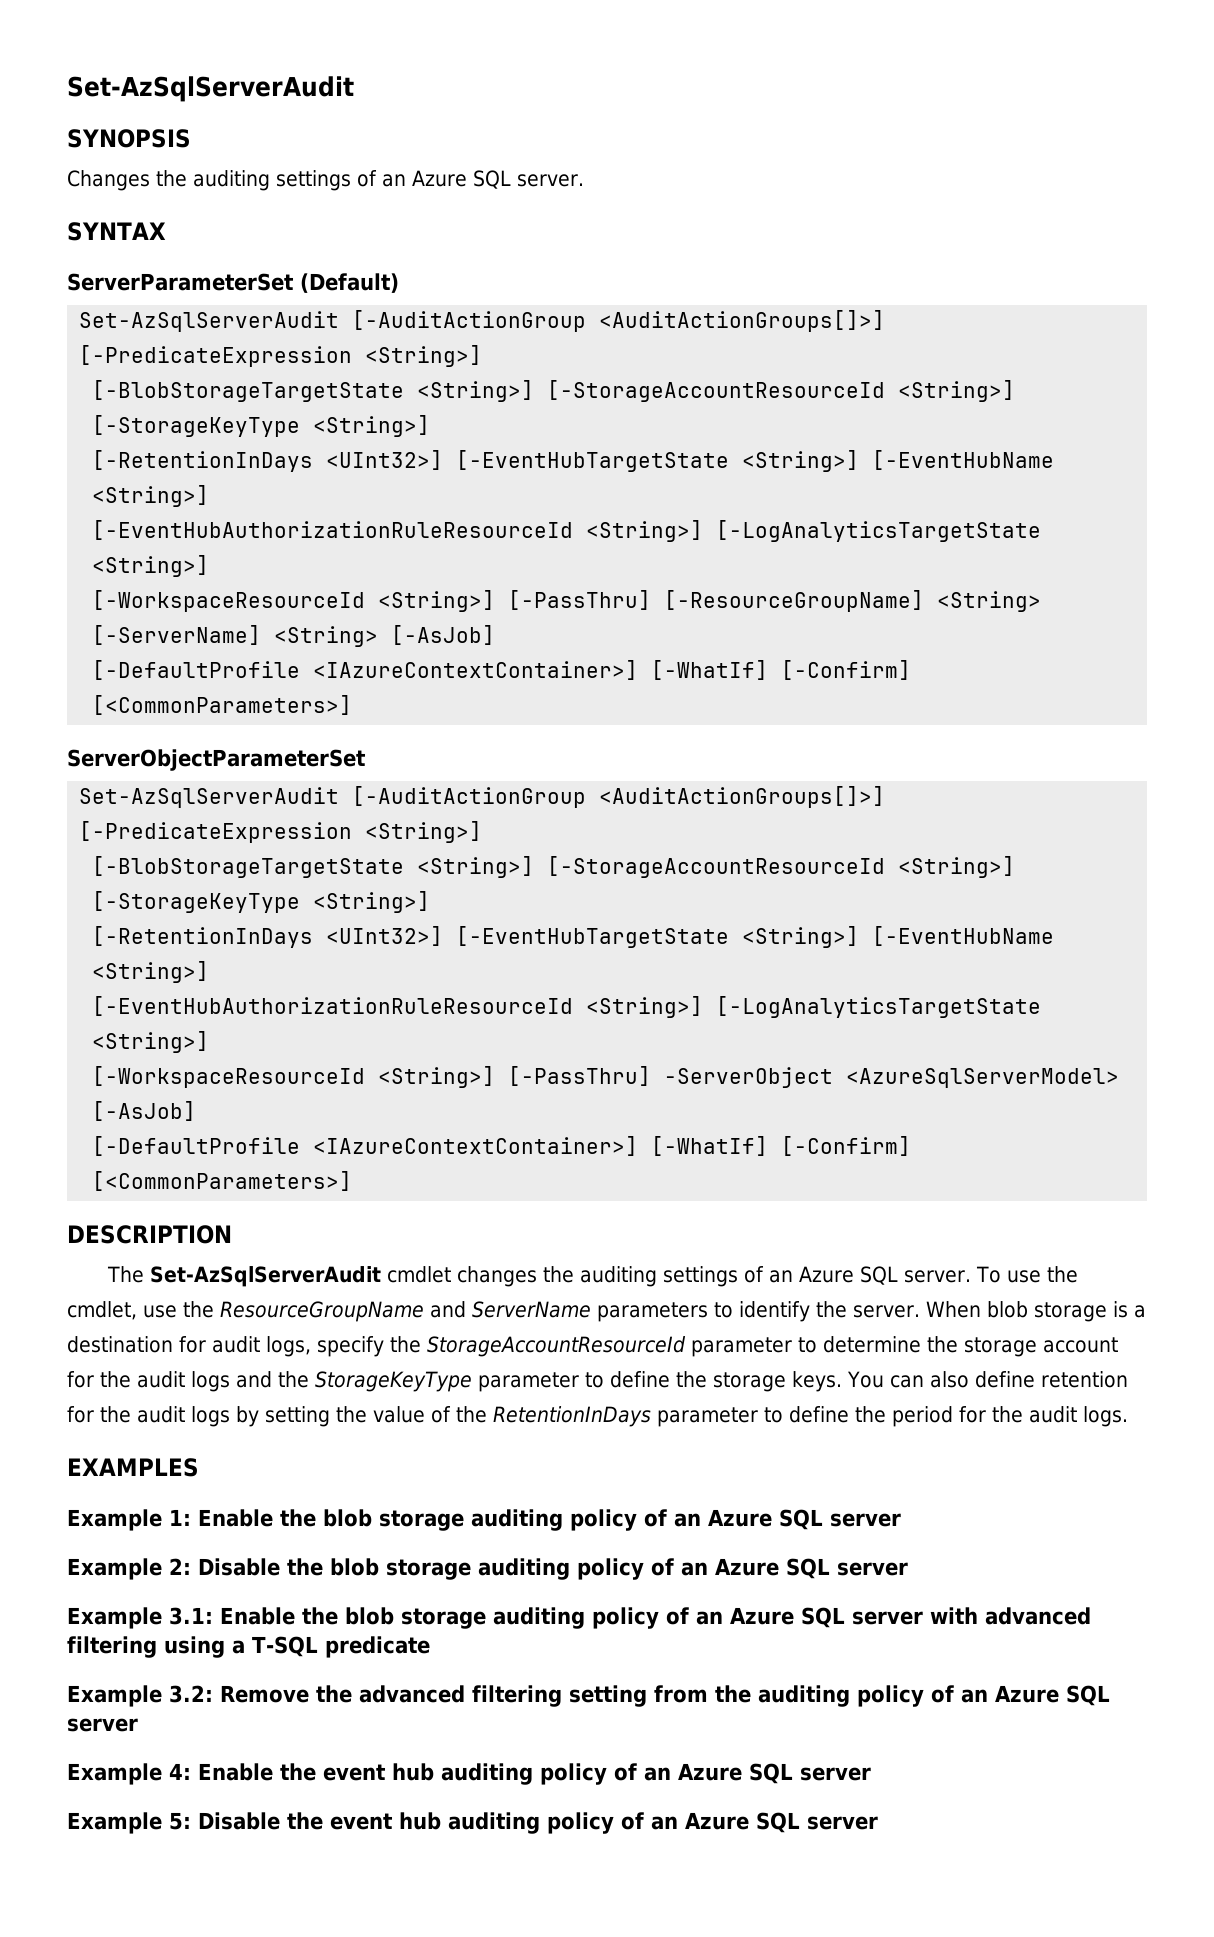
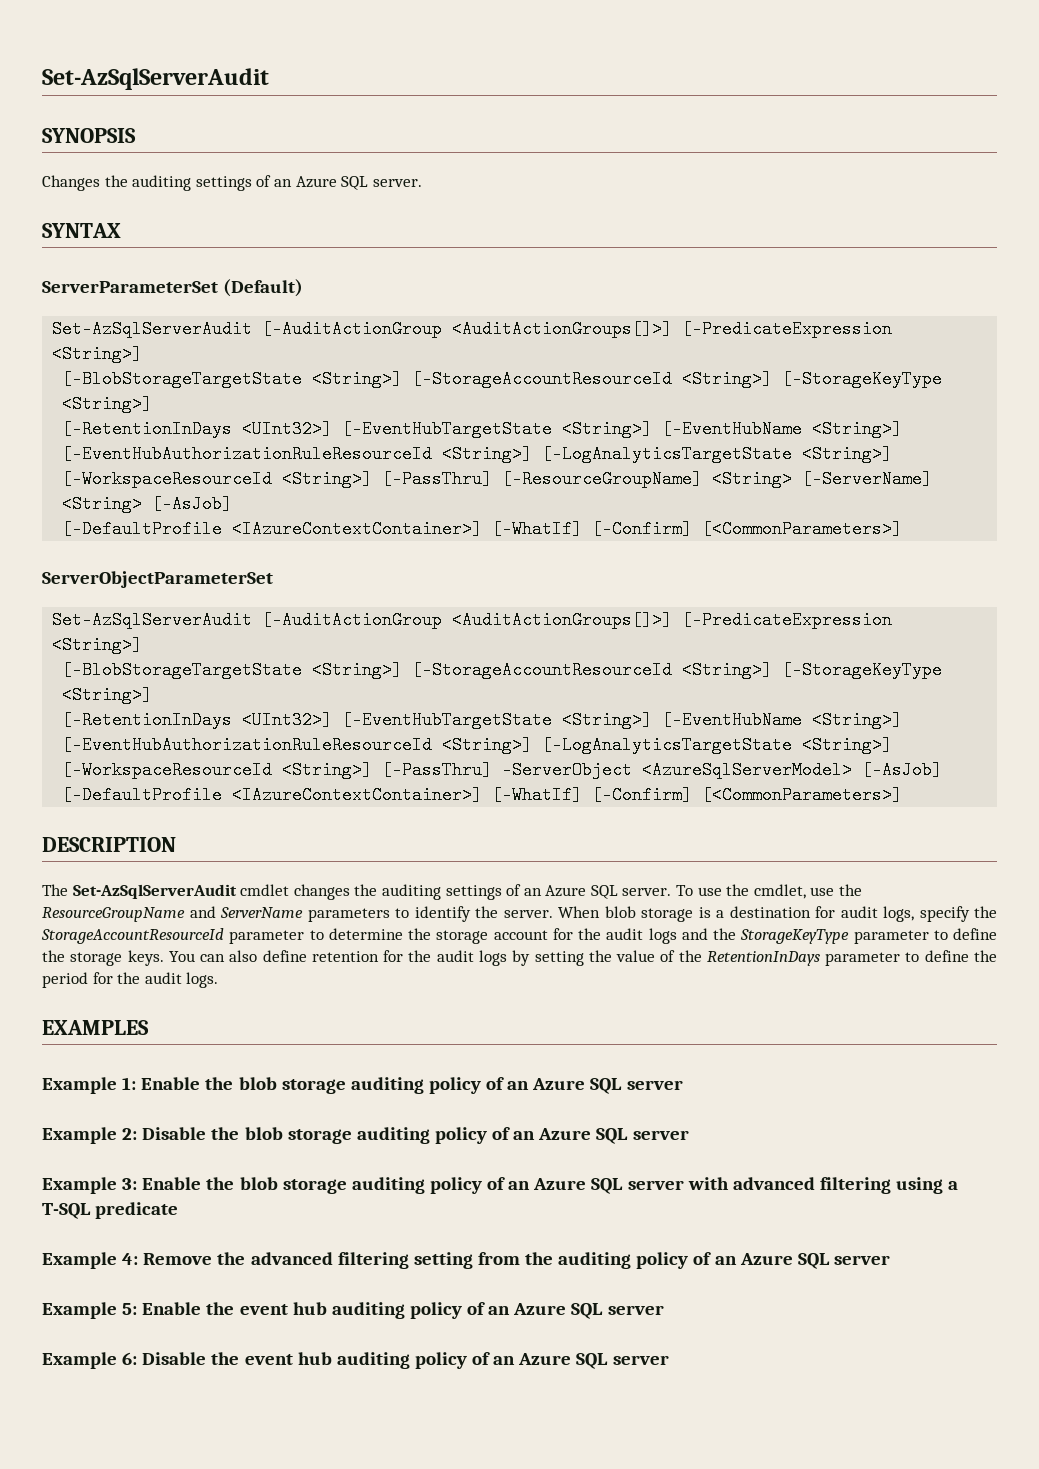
- Example 3.1: Enable the blob storage auditing policy of an Azure SQL server with advanced filtering using a T-SQL predicate
+ Example 3: Enable the blob storage auditing policy of an Azure SQL server with advanced filtering using a T-SQL predicate
- Example 3.2: Remove the advanced filtering setting from the auditing policy of an Azure SQL server
+ Example 4: Remove the advanced filtering setting from the auditing policy of an Azure SQL server
- Example 4: Enable the event hub auditing policy of an Azure SQL server
+ Example 5: Enable the event hub auditing policy of an Azure SQL server
- Example 5: Disable the event hub auditing policy of an Azure SQL server
+ Example 6: Disable the event hub auditing policy of an Azure SQL server

